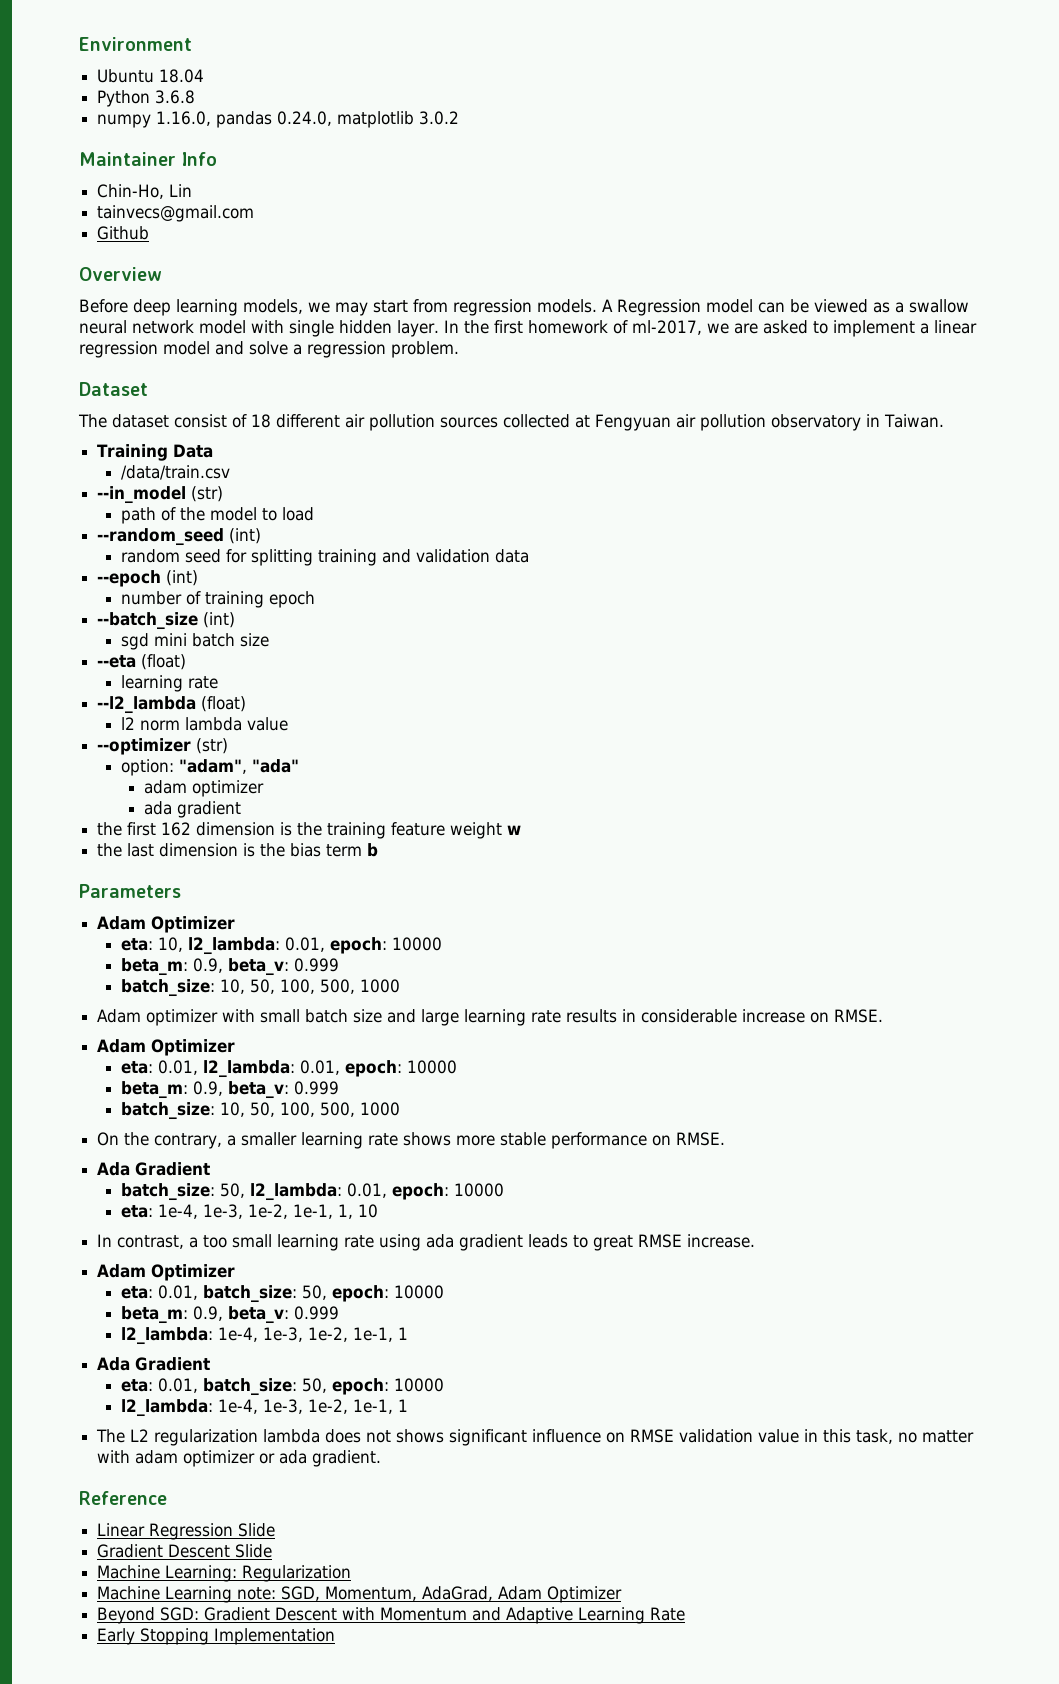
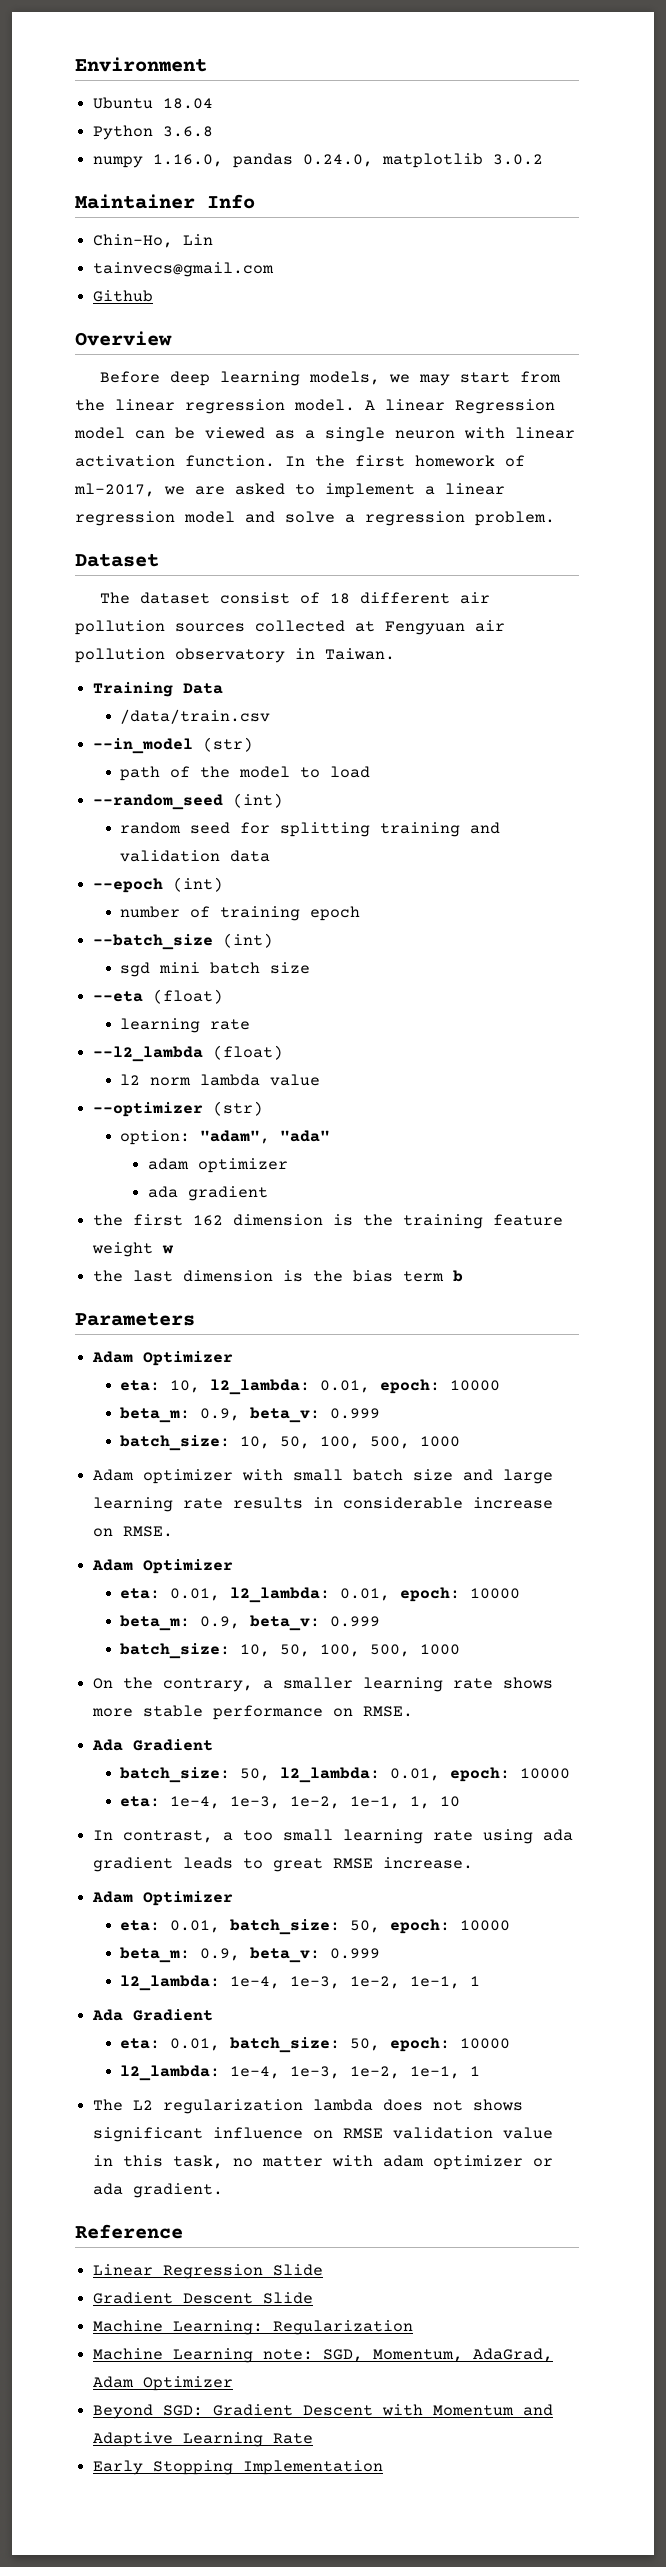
- Before deep learning models, we may start from regression models. A Regression model can be viewed as a swallow neural network model with single hidden layer.
+ Before deep learning models, we may start from the linear regression model. A linear Regression model can be viewed as a single neuron with linear activation function.

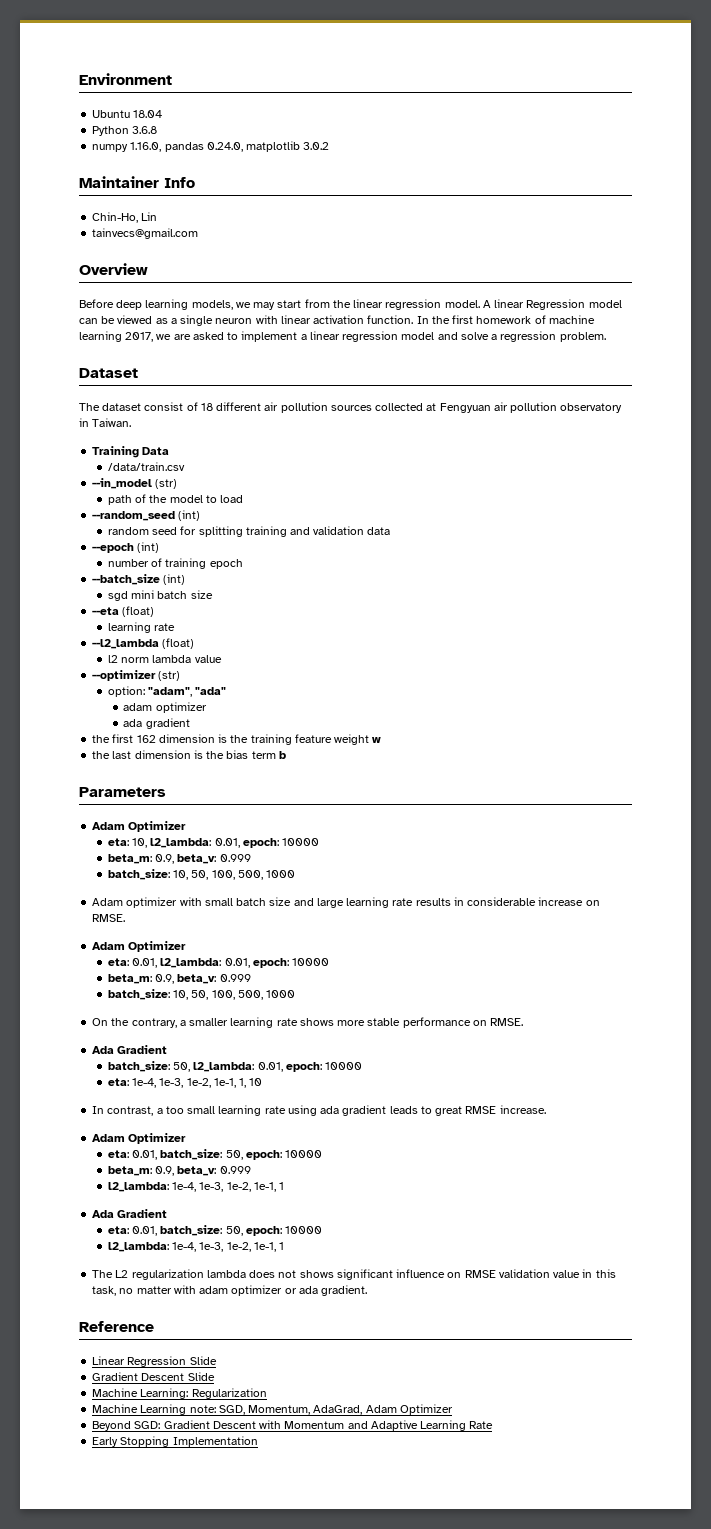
- Github
- In the first homework of ml-2017, we are asked to implement a linear regression model and solve a regression problem.
+ In the first homework of machine learning 2017, we are asked to implement a linear regression model and solve a regression problem.

